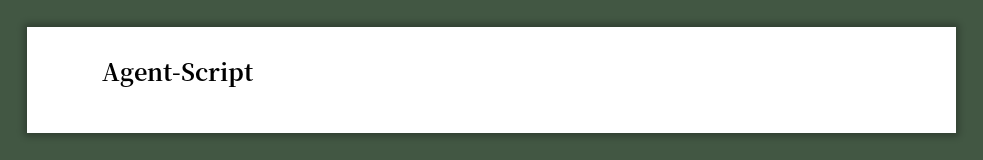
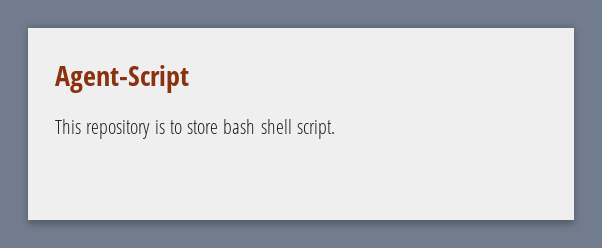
+ This repository is to store bash shell script.

